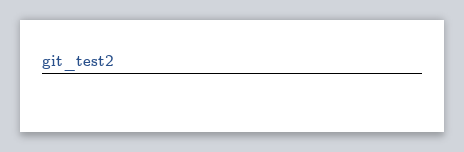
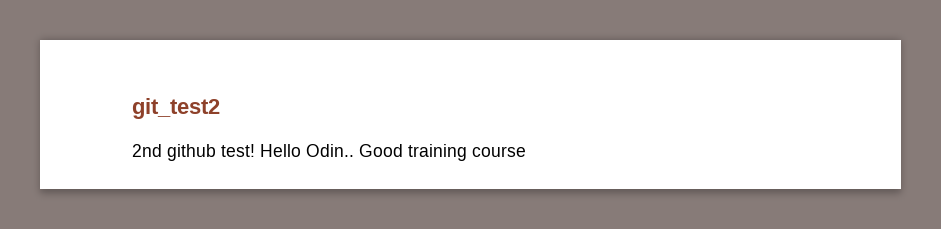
+ 2nd github test! Hello Odin.. Good training course

